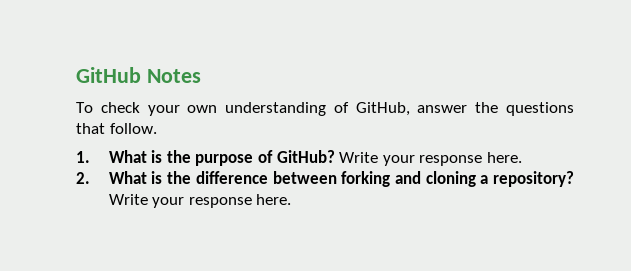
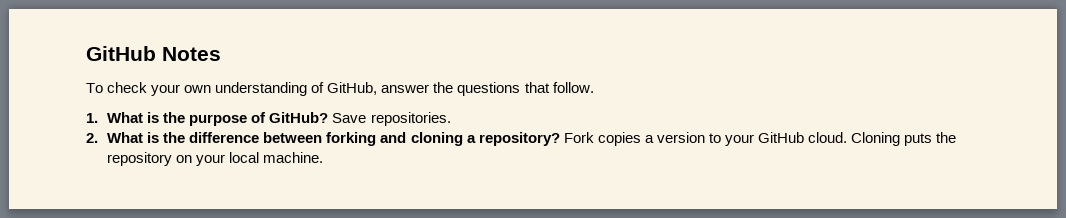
- 1. What is the purpose of GitHub? Write your response here.
+ 1. What is the purpose of GitHub? Save repositories.
- 2. What is the difference between forking and cloning a repository? Write your response here.
+ 2. What is the difference between forking and cloning a repository? Fork copies a version to your GitHub cloud. Cloning puts the repository on your local machine.

